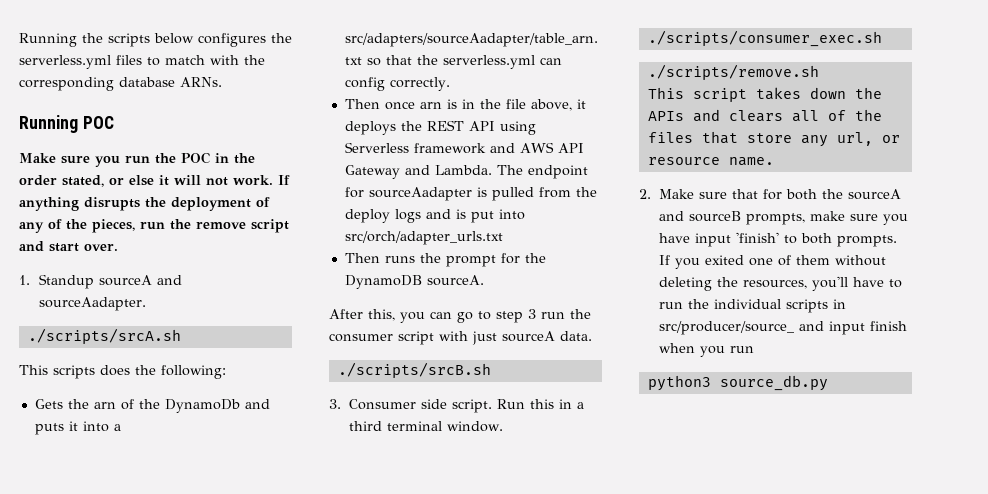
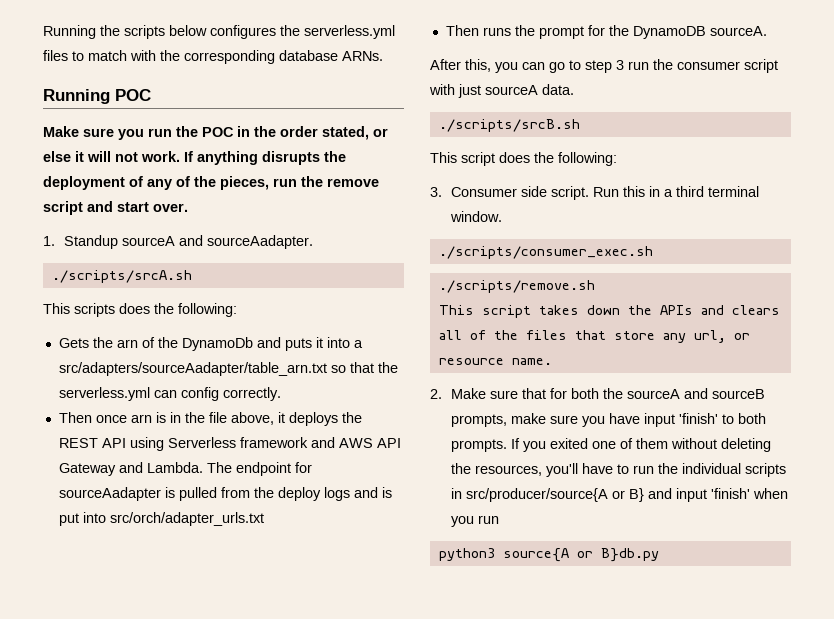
+ This script does the following:
- If you exited one of them without deleting the resources, you'll have to run the individual scripts in src/producer/source_ and input finish when you run
+ If you exited one of them without deleting the resources, you'll have to run the individual scripts in src/producer/source{A or B} and input 'finish' when you run
- python3 source_db.py
+ python3 source{A or B}db.py

